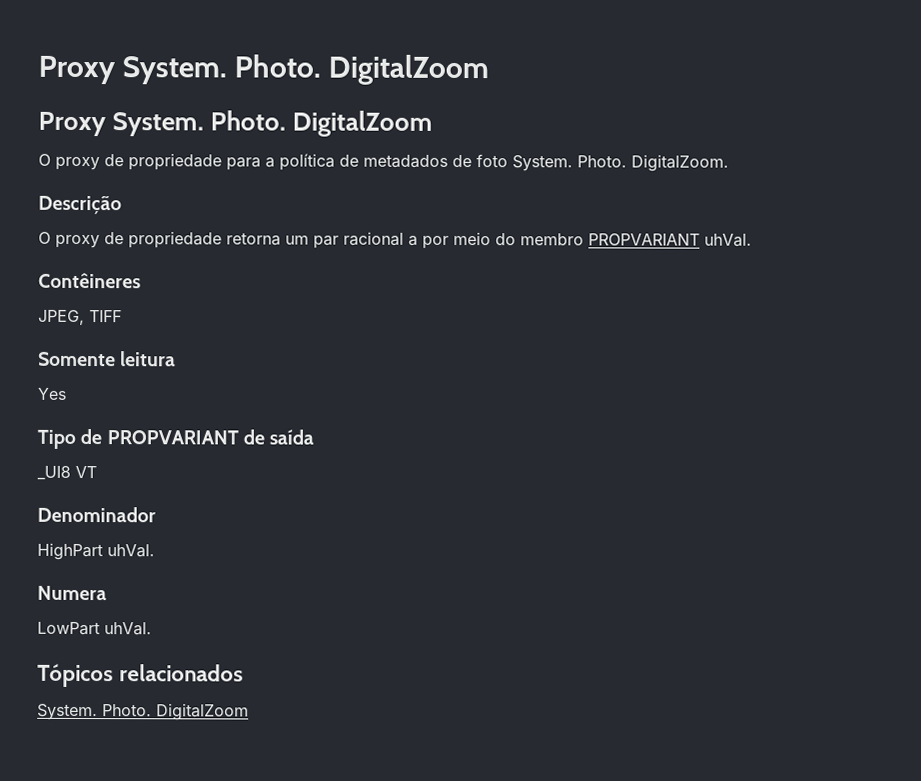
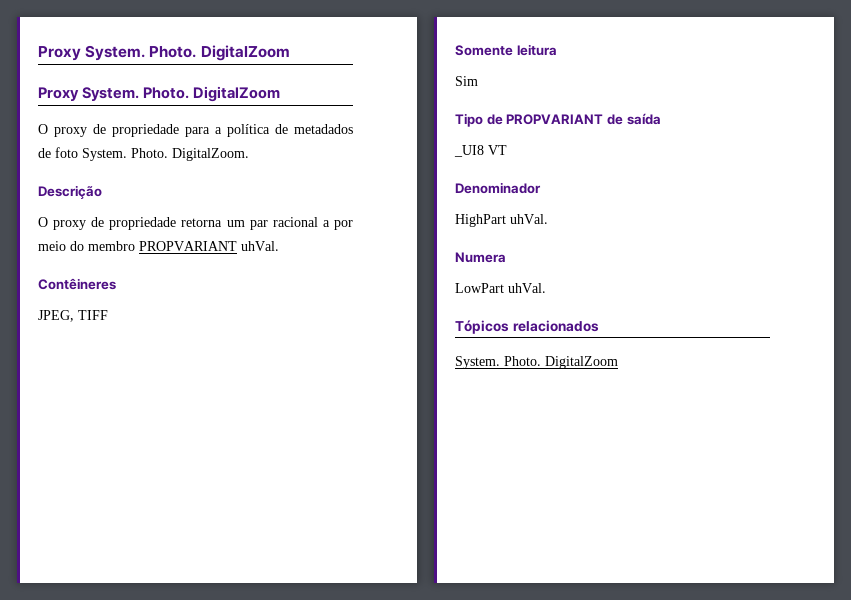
- Yes
+ Sim

